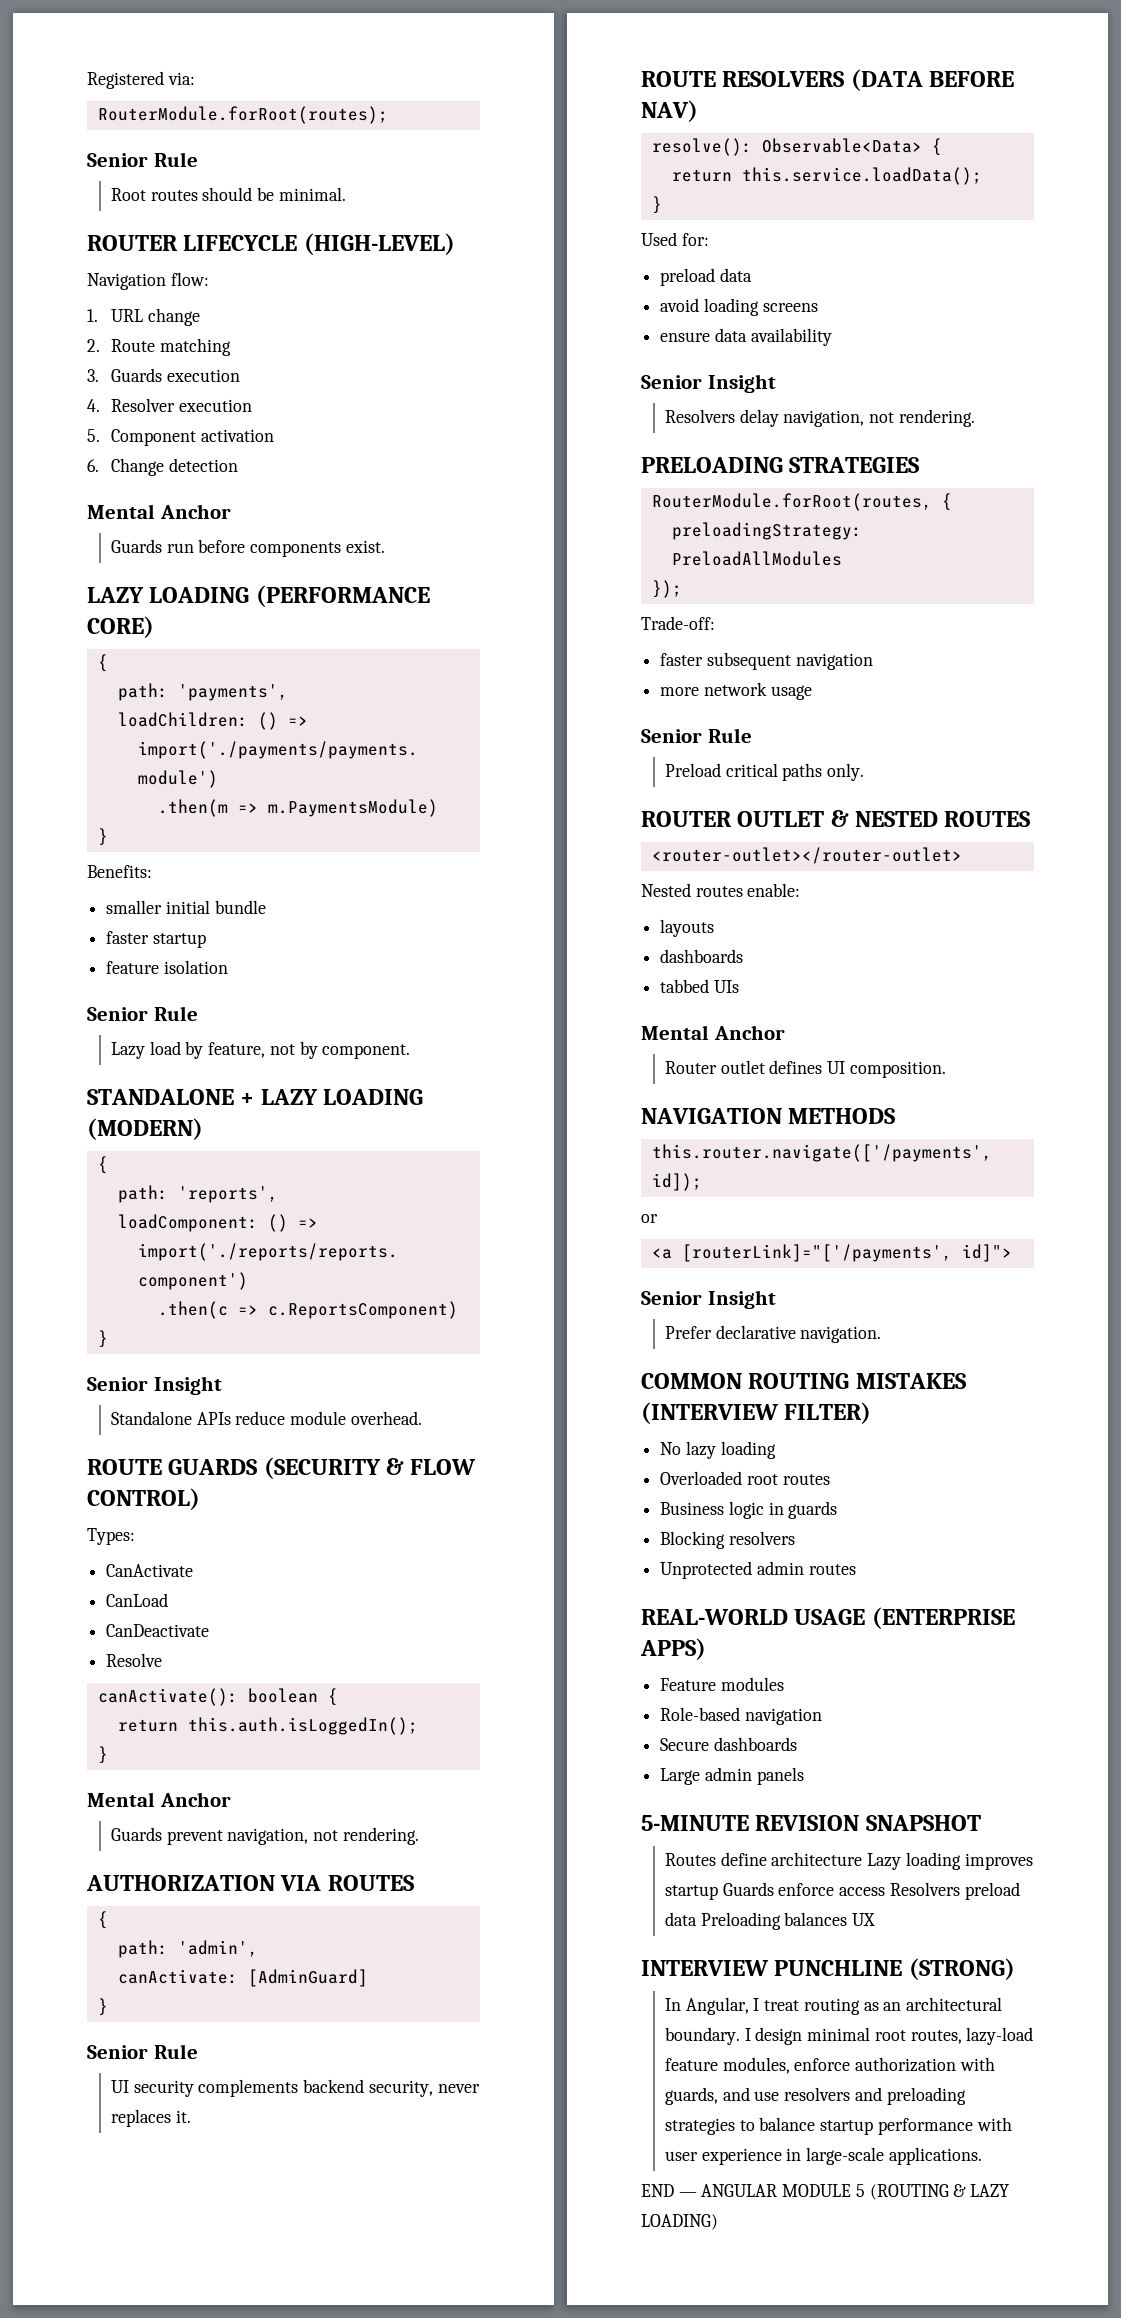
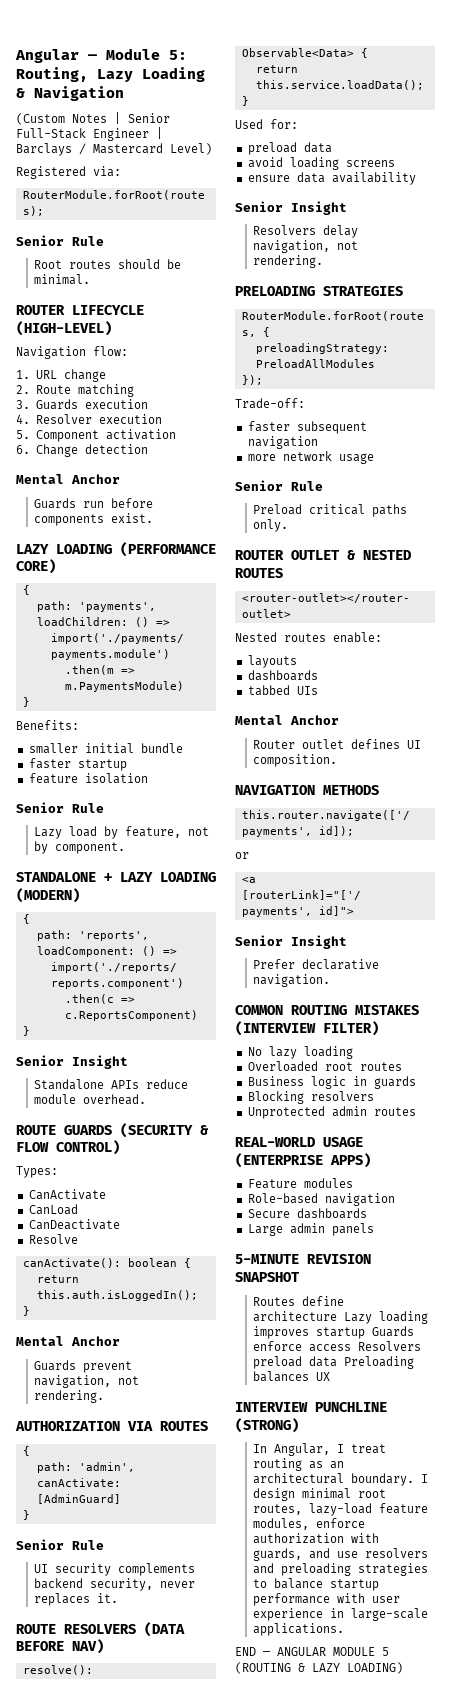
+ Angular — Module 5: Routing, Lazy Loading & Navigation
+ (Custom Notes | Senior Full-Stack Engineer | Barclays / Mastercard Level)

